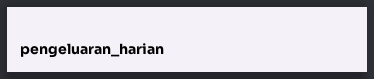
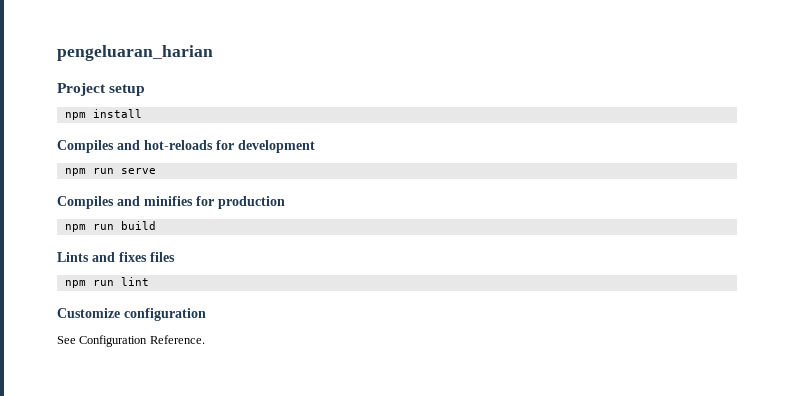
+ Project setup
+ npm install
+ Compiles and hot-reloads for development
+ npm run serve
+ Compiles and minifies for production
+ npm run build
+ Lints and fixes files
+ npm run lint
+ Customize configuration
+ See Configuration Reference.

